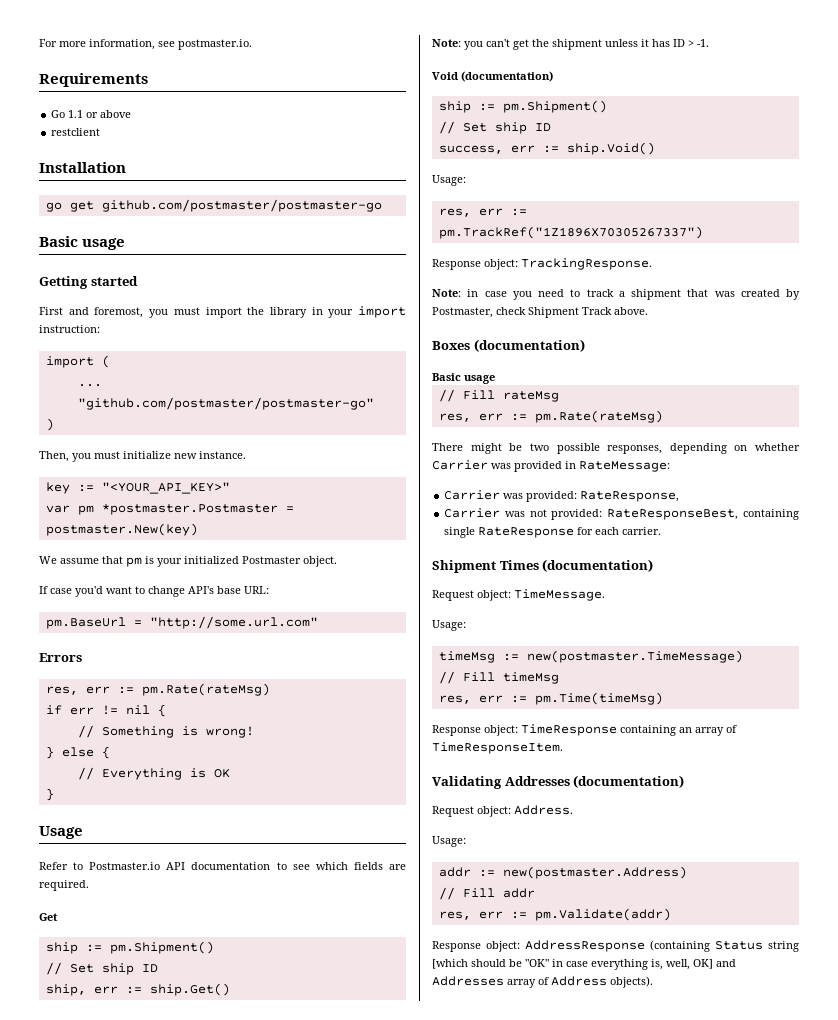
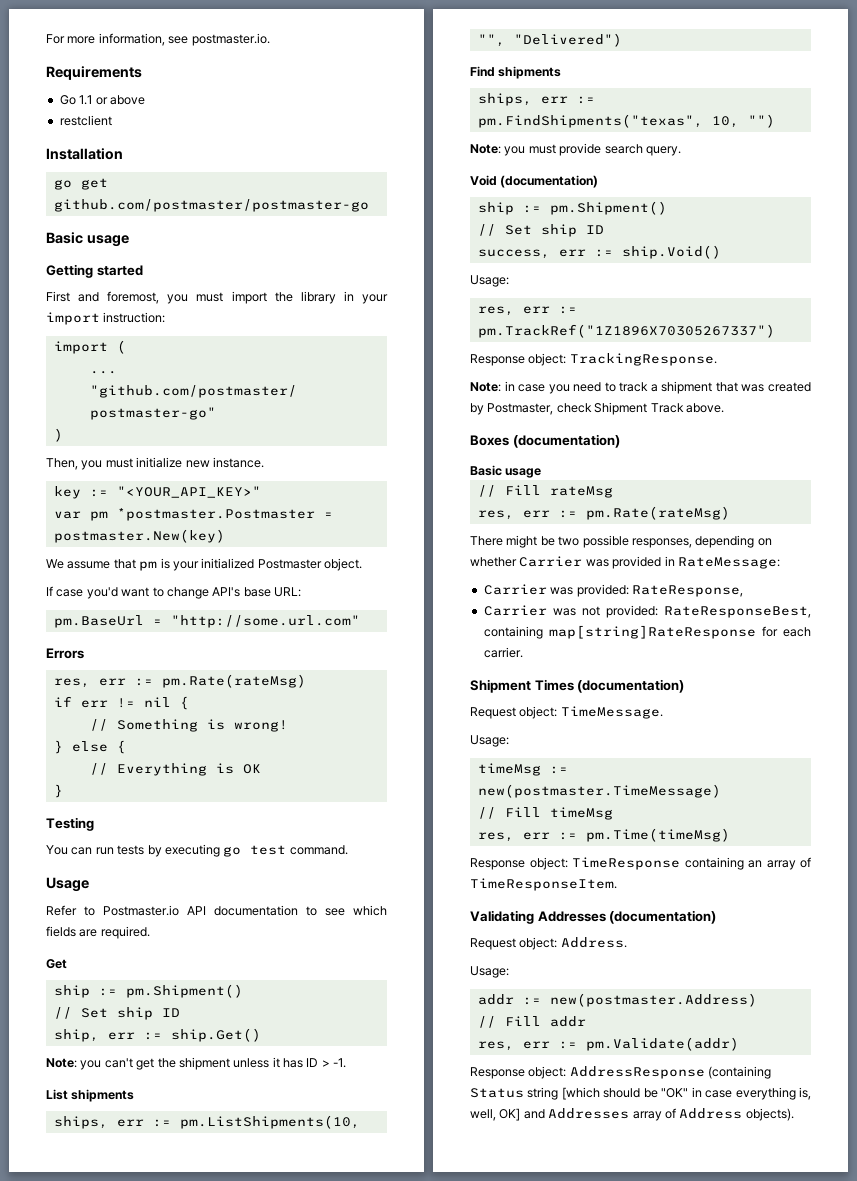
+ Testing
+ You can run tests by executing go test command.
+ List shipments
+ ships, err := pm.ListShipments(10, "", "Delivered")
+ Find shipments
+ ships, err := pm.FindShipments("texas", 10, "")
+ Note: you must provide search query.
- Carrier was not provided: RateResponseBest, containing single RateResponse for each carrier.
+ Carrier was not provided: RateResponseBest, containing map[string]RateResponse for each carrier.

